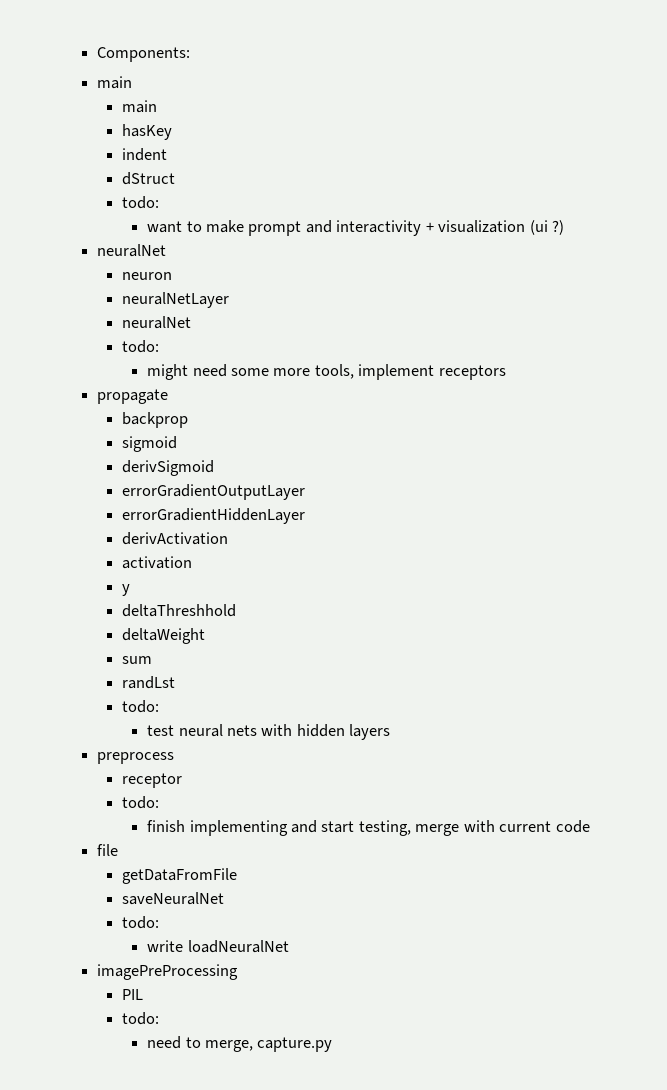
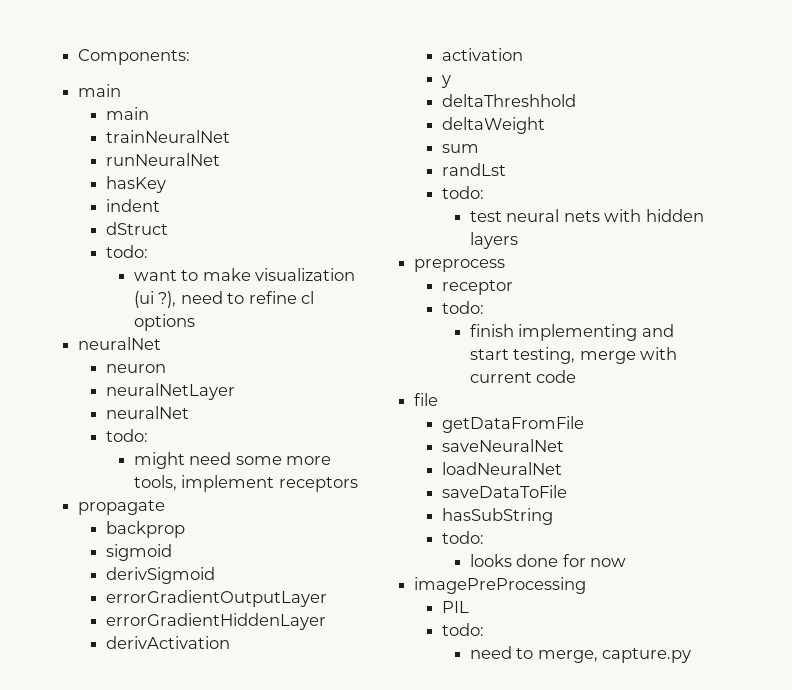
+ trainNeuralNet
+ runNeuralNet
- want to make prompt and interactivity + visualization (ui ?)
+ want to make visualization (ui ?), need to refine cl options
  saveNeuralNet
+ loadNeuralNet
+ saveDataToFile
+ hasSubString
  todo:
- write loadNeuralNet
+ looks done for now

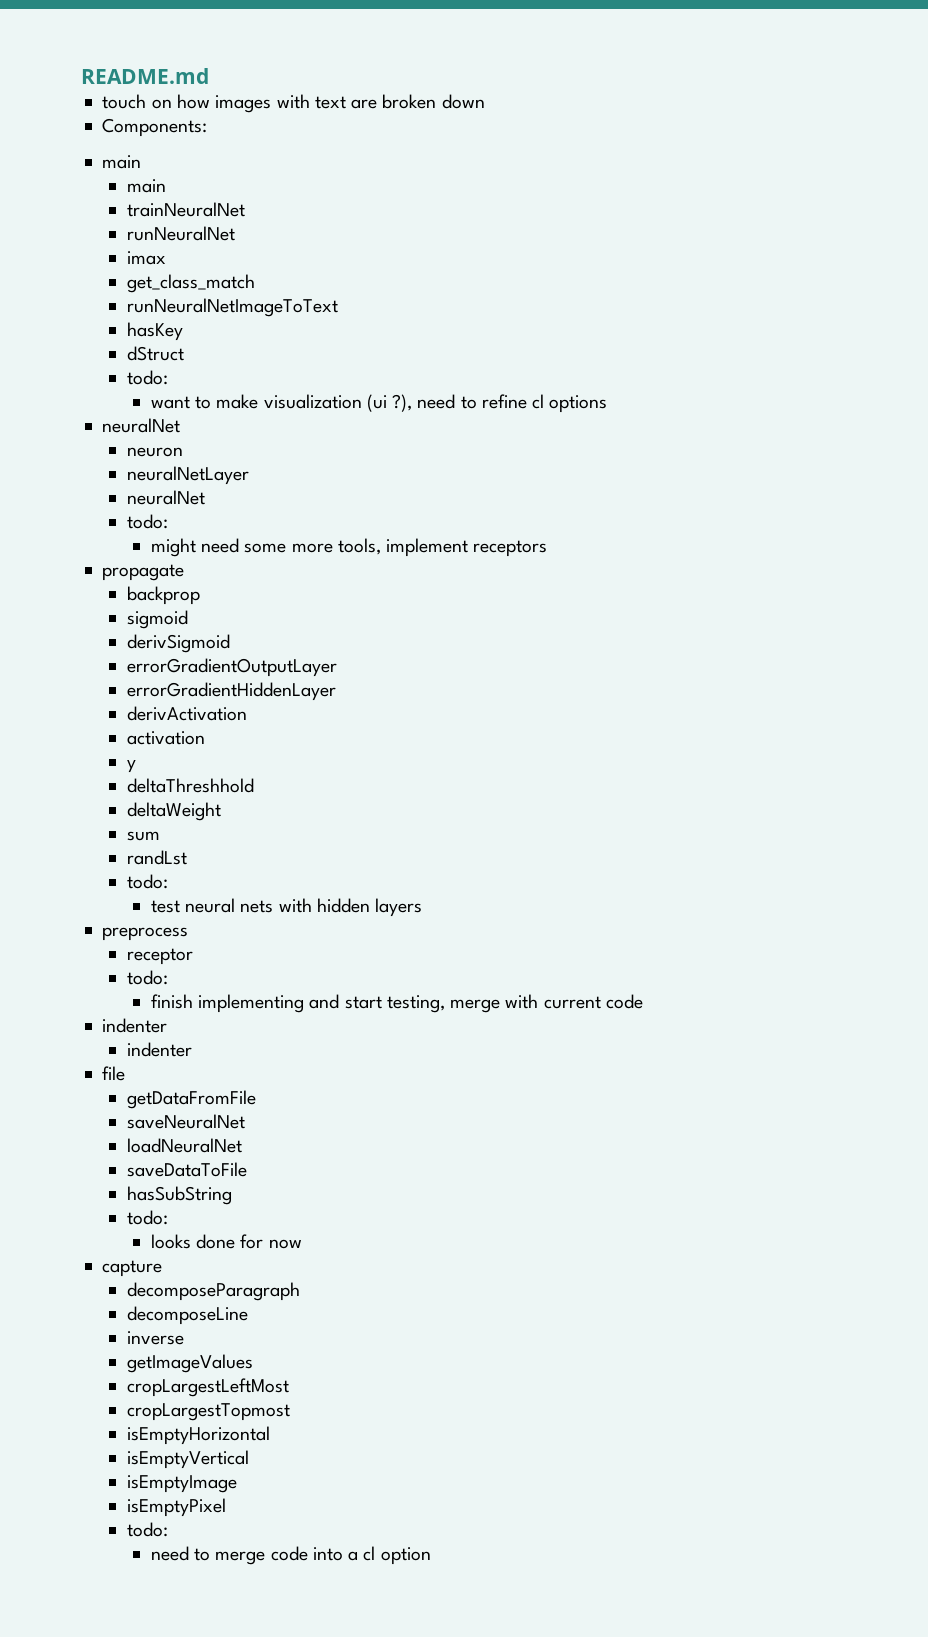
+ README.md
+ touch on how images with text are broken down
+ imax
+ get_class_match
+ runNeuralNetImageToText
- indent
  finish implementing and start testing, merge with current code
+ indenter
+ indenter
- imagePreProcessing
- PIL
+ capture
+ decomposeParagraph
+ decomposeLine
+ inverse
+ getImageValues
+ cropLargestLeftMost
+ cropLargestTopmost
+ isEmptyHorizontal
+ isEmptyVertical
+ isEmptyImage
+ isEmptyPixel
  todo:
- need to merge, capture.py
+ need to merge code into a cl option

